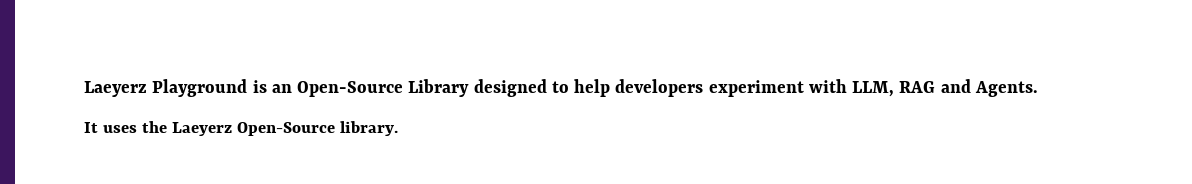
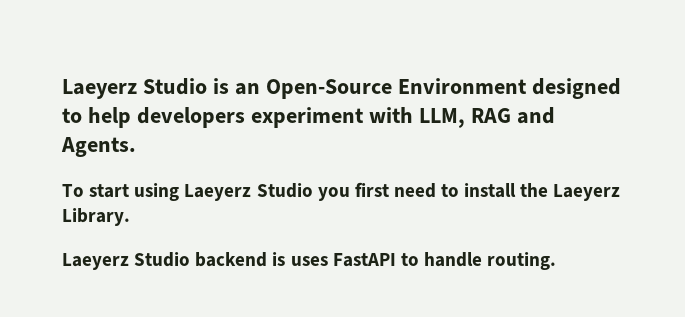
- Laeyerz Playground is an Open-Source Library designed to help developers experiment with LLM, RAG and Agents.
+ Laeyerz Studio is an Open-Source Environment designed to help developers experiment with LLM, RAG and Agents.
- It uses the Laeyerz Open-Source library.
+ To start using Laeyerz Studio you first need to install the Laeyerz Library.
+ Laeyerz Studio backend is uses FastAPI to handle routing.

